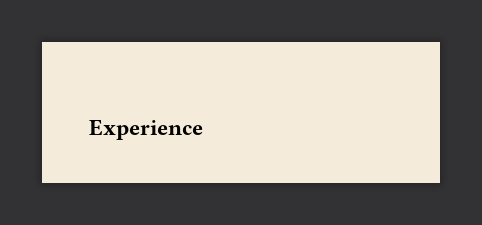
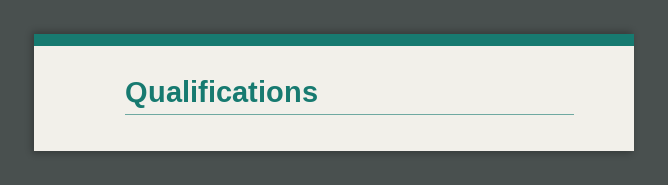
- Experience
+ Qualifications

